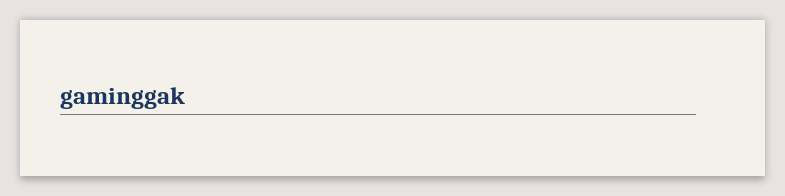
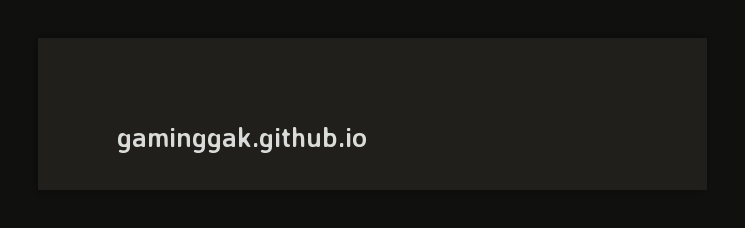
- gaminggak
+ gaminggak.github.io

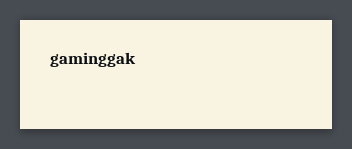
- gaminggak.github.io
+ gaminggak

